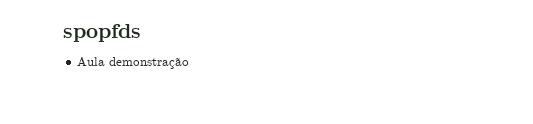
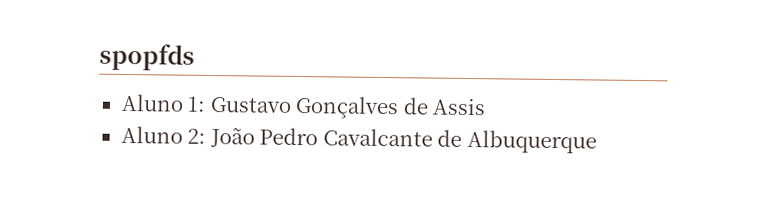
- Aula demonstração
+ Aluno 1: Gustavo Gonçalves de Assis
+ Aluno 2: João Pedro Cavalcante de Albuquerque

